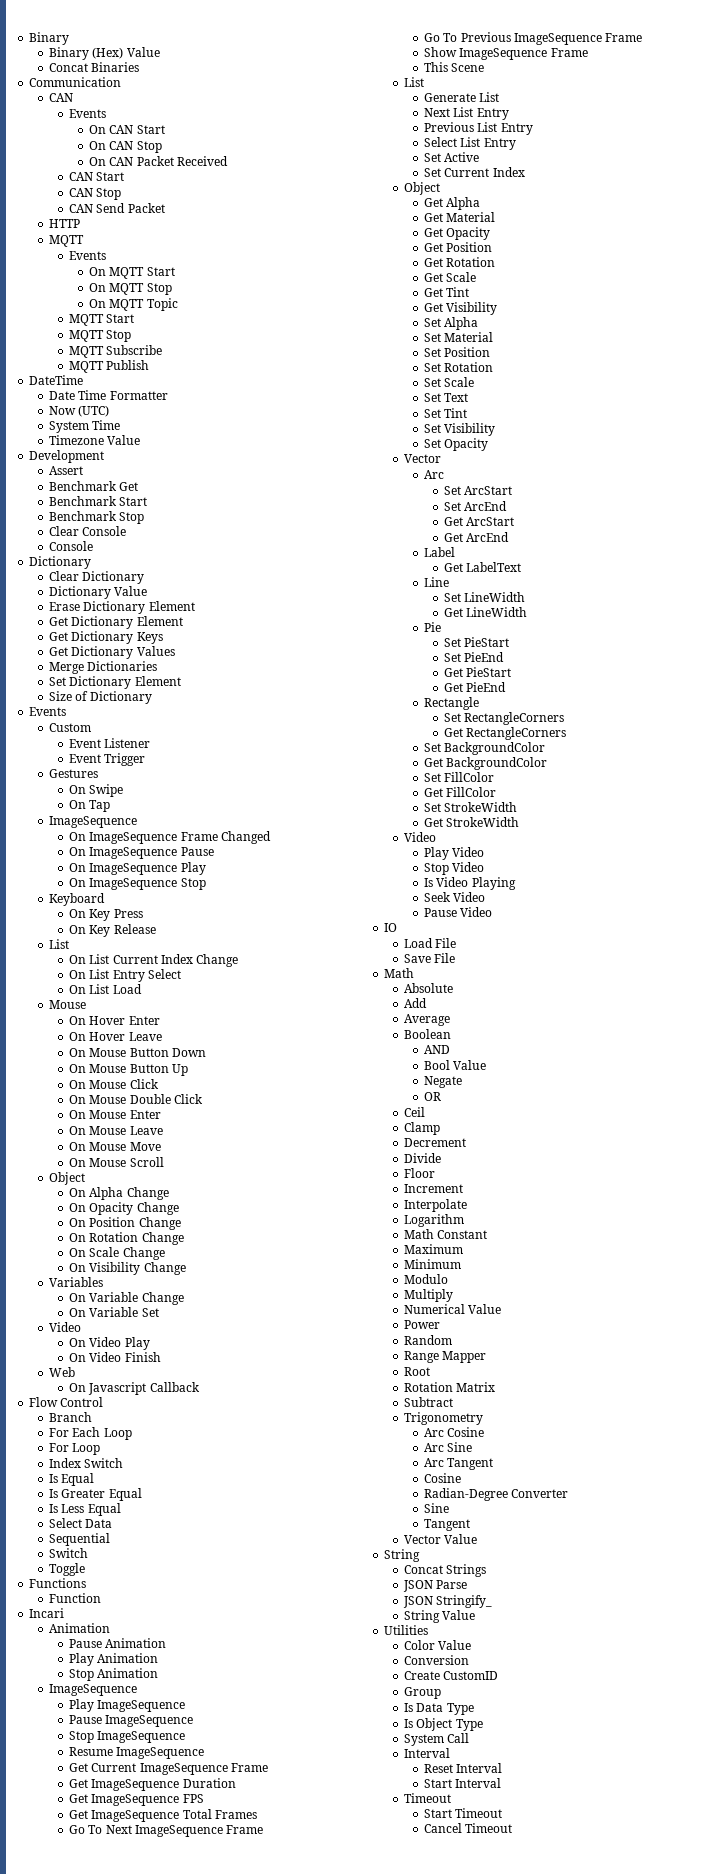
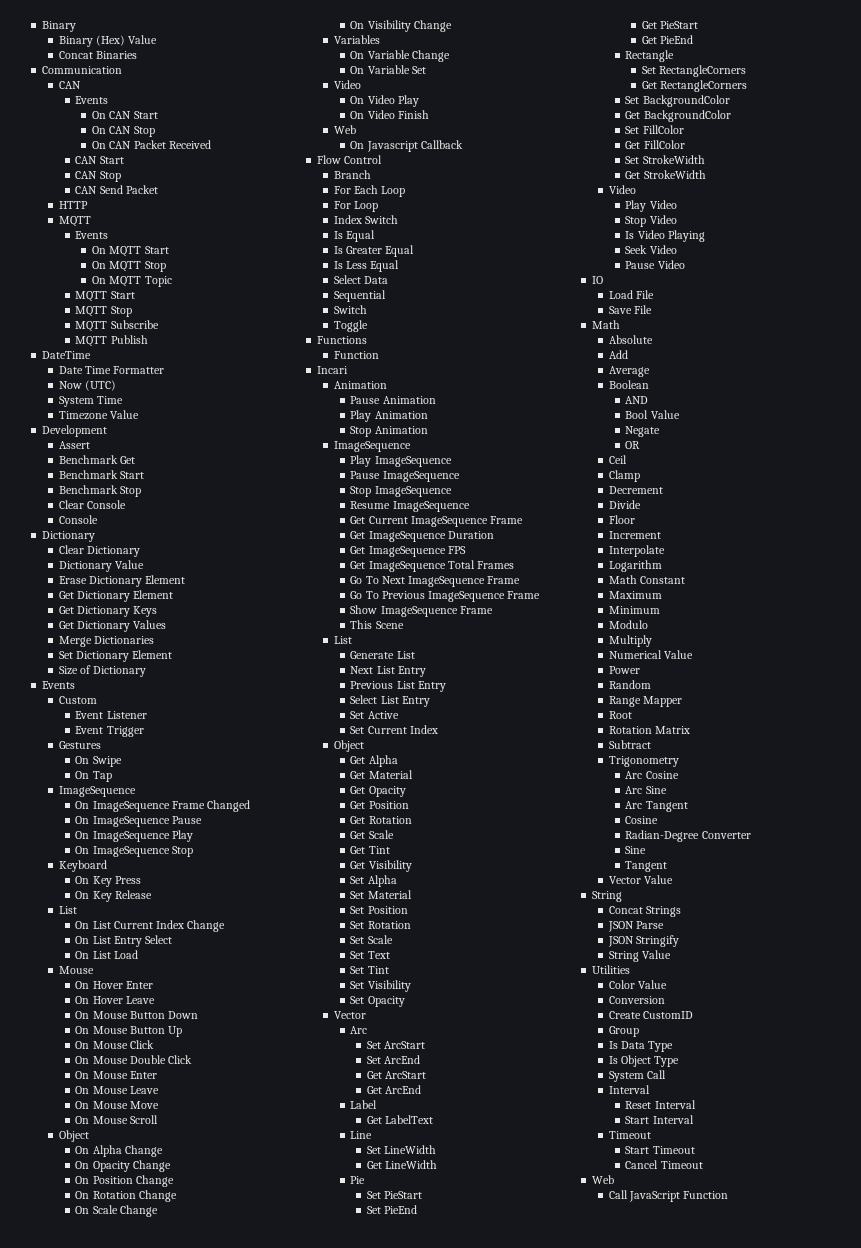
- JSON Stringify_
+ JSON Stringify
  Cancel Timeout
+ Web
+ Call JavaScript Function

